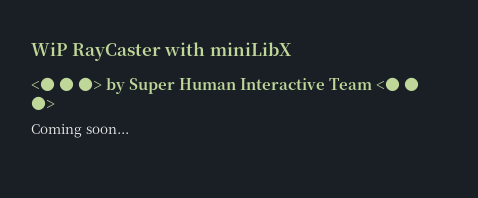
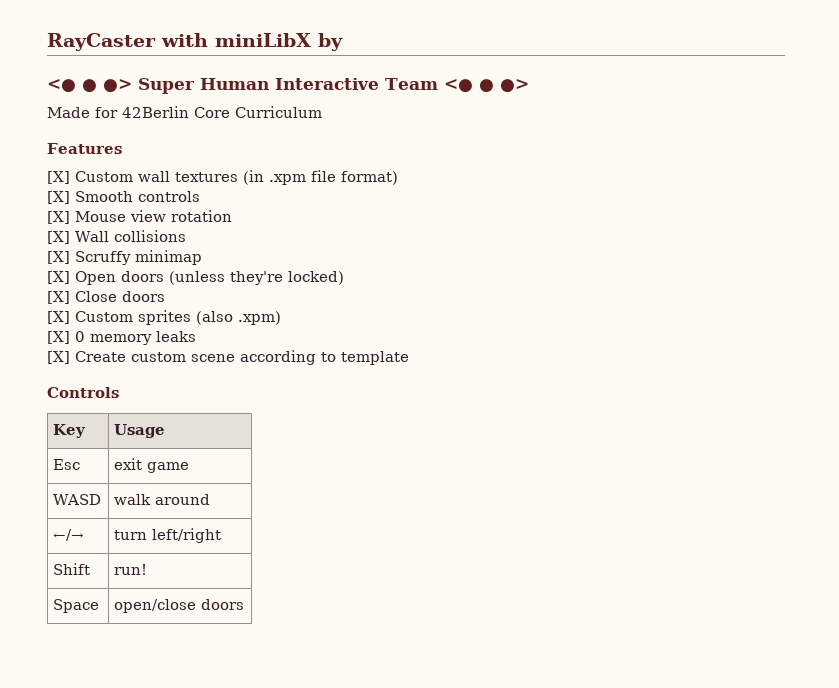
- WiP RayCaster with miniLibX
- <● ● ●> by Super Human Interactive Team <● ● ●>
+ RayCaster with miniLibX by
+ <● ● ●> Super Human Interactive Team <● ● ●>
- Coming soon...
+ Made for 42Berlin Core Curriculum
+ Features
+ [X] Custom wall textures (in .xpm file format)
+ [X] Smooth controls
+ [X] Mouse view rotation
+ [X] Wall collisions
+ [X] Scruffy minimap
+ [X] Open doors (unless they're locked)
+ [X] Close doors
+ [X] Custom sprites (also .xpm)
+ [X] 0 memory leaks
+ [X] Create custom scene according to template
+ Controls
+ Key | Usage
+ Esc | exit game
+ WASD | walk around
+ ←/→ | turn left/right
+ Shift | run!
+ Space | open/close doors

